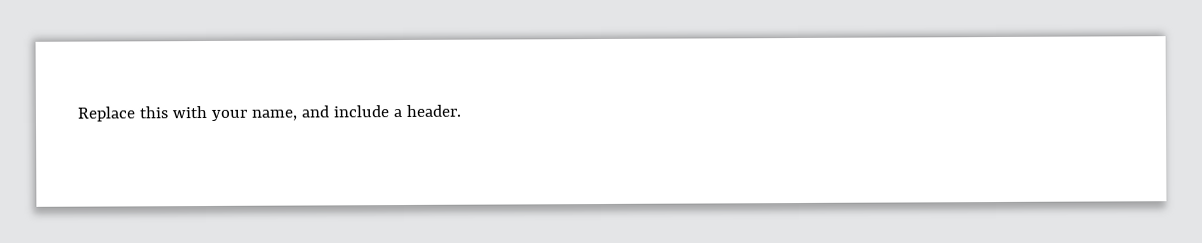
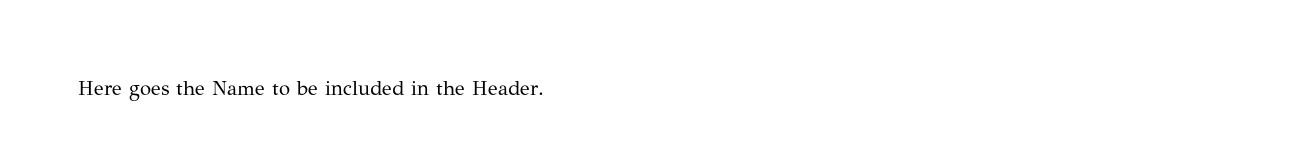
- Replace this with your name, and include a header.
+ Here goes the Name to be included in the Header.

